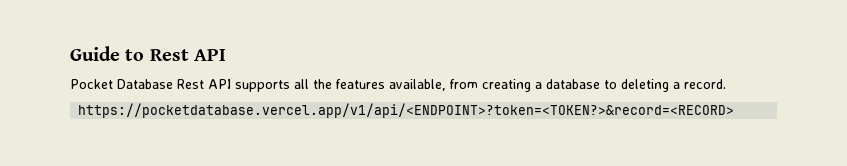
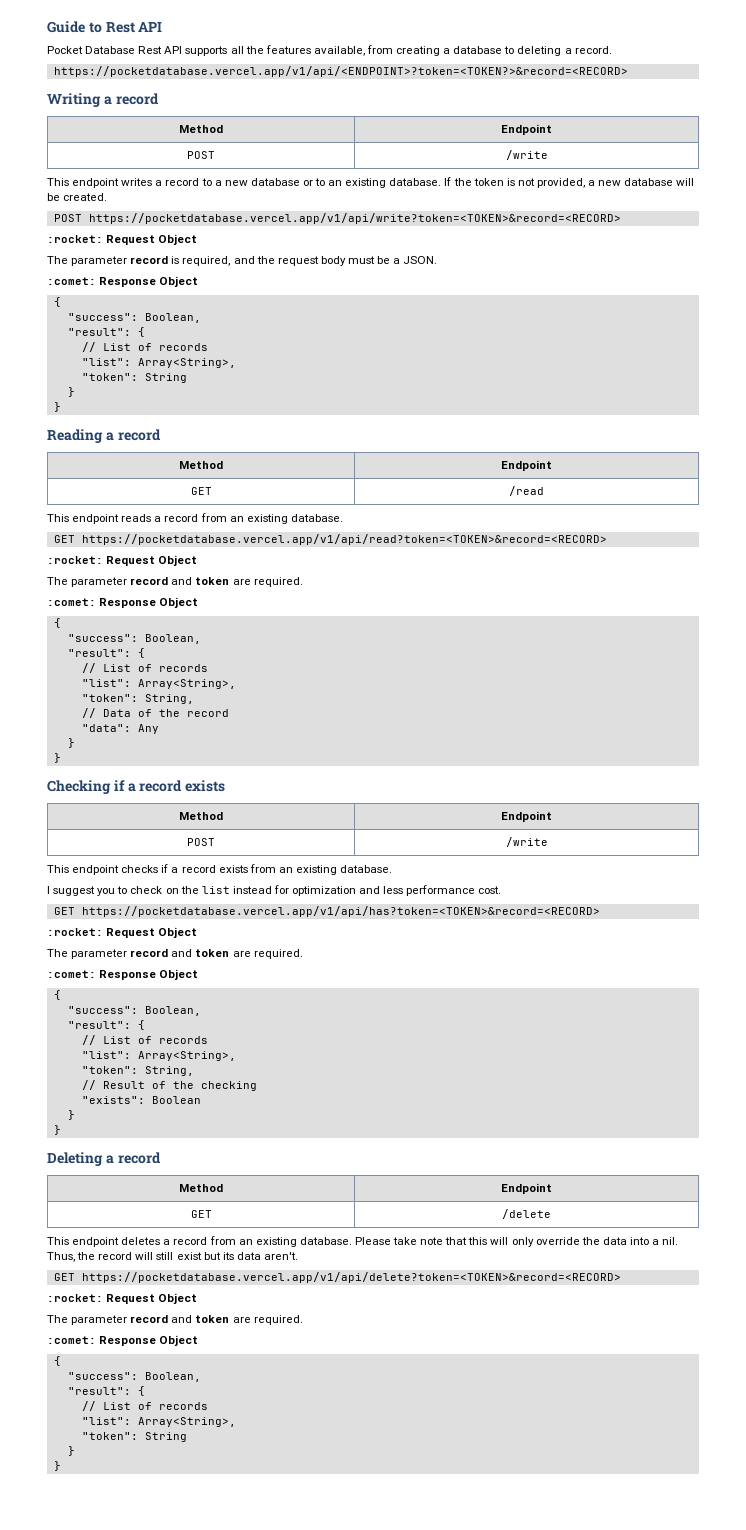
+ Writing a record
+ Method | Endpoint
+ POST | /write
+ This endpoint writes a record to a new database or to an existing database. If the token is not provided, a new database will be created.
+ POST https://pocketdatabase.vercel.app/v1/api/write?token=<TOKEN>&record=<RECORD>
+ :rocket: Request Object
+ The parameter record is required, and the request body must be a JSON.
+ :comet: Response Object
+ {
+ "success": Boolean,
+ "result": {
+ // List of records
+ "list": Array<String>,
+ "token": String
+ }
+ }
+ Reading a record
+ Method | Endpoint
+ GET | /read
+ This endpoint reads a record from an existing database.
+ GET https://pocketdatabase.vercel.app/v1/api/read?token=<TOKEN>&record=<RECORD>
+ :rocket: Request Object
+ The parameter record and token are required.
+ :comet: Response Object
+ {
+ "success": Boolean,
+ "result": {
+ // List of records
+ "list": Array<String>,
+ "token": String,
+ // Data of the record
+ "data": Any
+ }
+ }
+ Checking if a record exists
+ Method | Endpoint
+ POST | /write
+ This endpoint checks if a record exists from an existing database.
+ I suggest you to check on the list instead for optimization and less performance cost.
+ GET https://pocketdatabase.vercel.app/v1/api/has?token=<TOKEN>&record=<RECORD>
+ :rocket: Request Object
+ The parameter record and token are required.
+ :comet: Response Object
+ {
+ "success": Boolean,
+ "result": {
+ // List of records
+ "list": Array<String>,
+ "token": String,
+ // Result of the checking
+ "exists": Boolean
+ }
+ }
+ Deleting a record
+ Method | Endpoint
+ GET | /delete
+ This endpoint deletes a record from an existing database. Please take note that this will only override the data into a nil. Thus, the record will still exist but its data aren't.
+ GET https://pocketdatabase.vercel.app/v1/api/delete?token=<TOKEN>&record=<RECORD>
+ :rocket: Request Object
+ The parameter record and token are required.
+ :comet: Response Object
+ {
+ "success": Boolean,
+ "result": {
+ // List of records
+ "list": Array<String>,
+ "token": String
+ }
+ }

